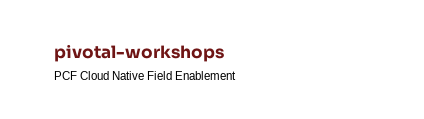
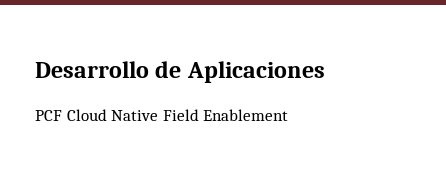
- pivotal-workshops
+ Desarrollo de Aplicaciones

